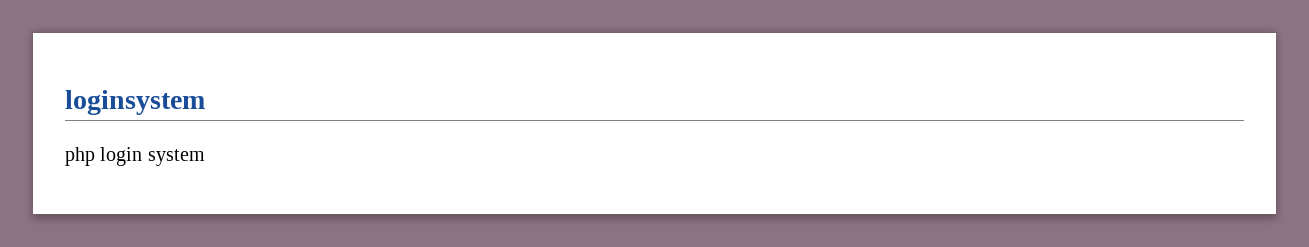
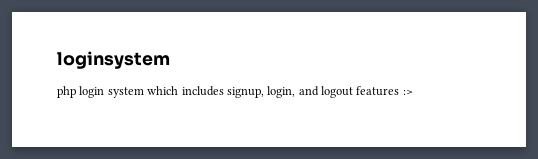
- php login system
+ php login system which includes signup, login, and logout features :>

